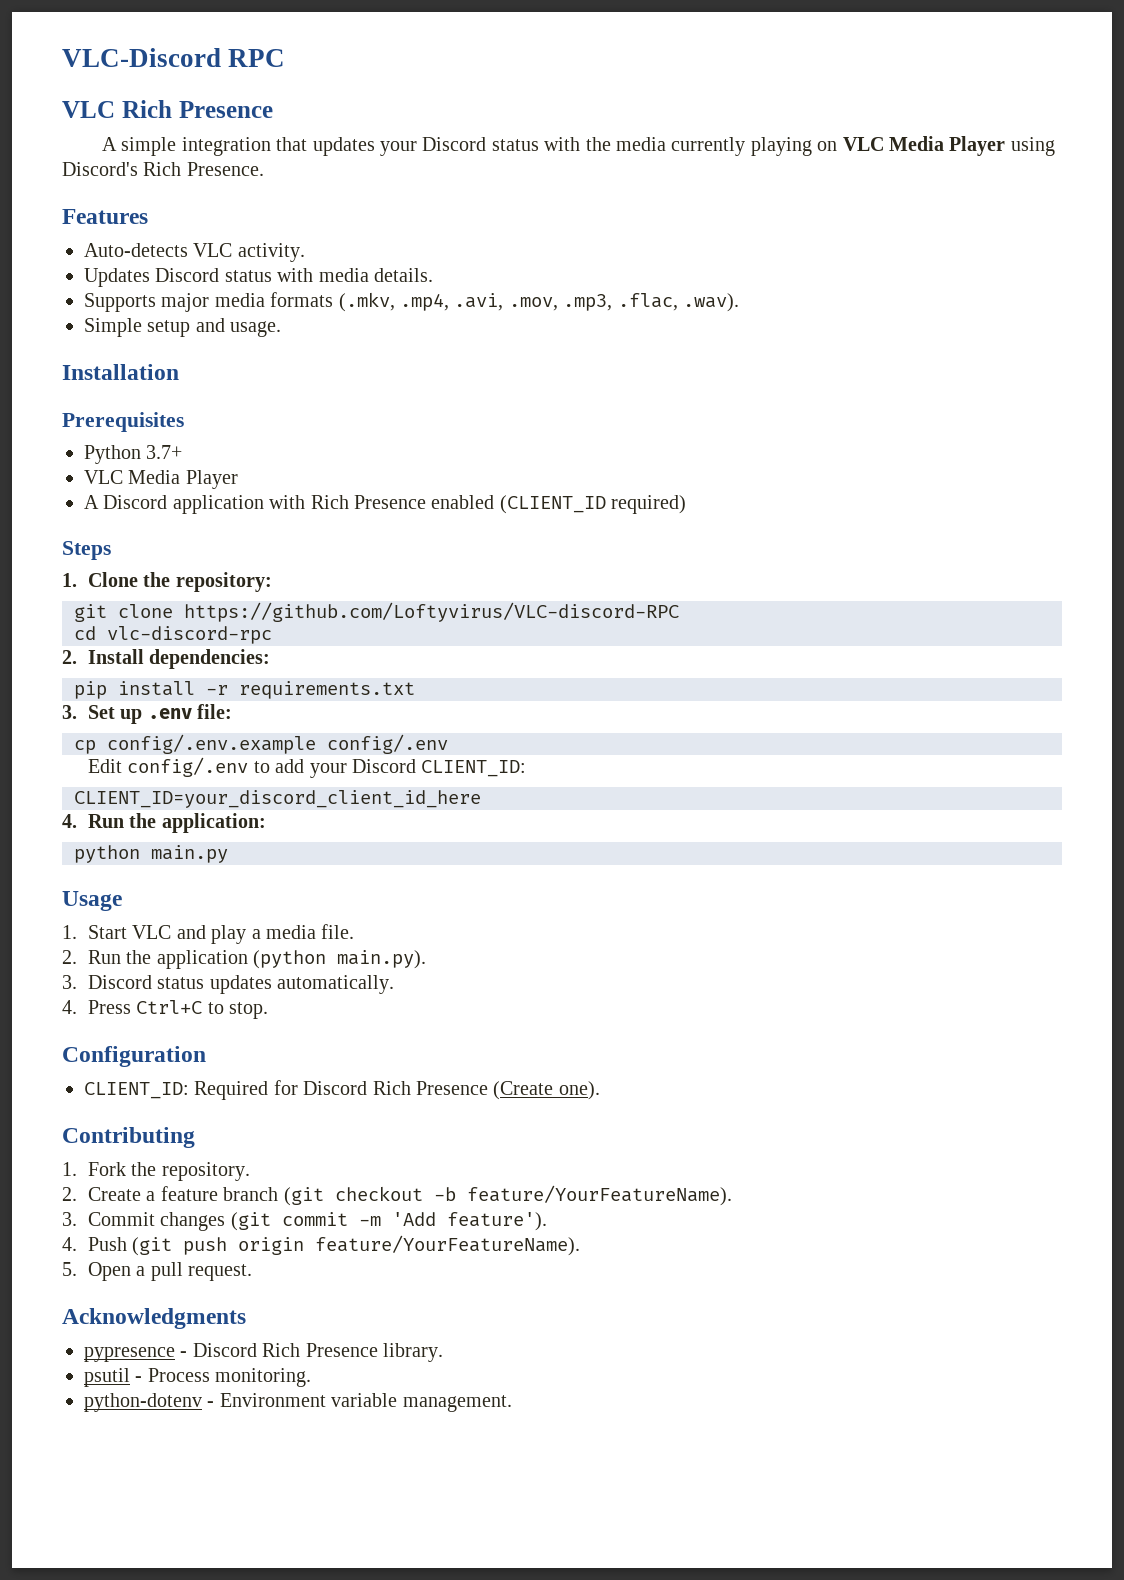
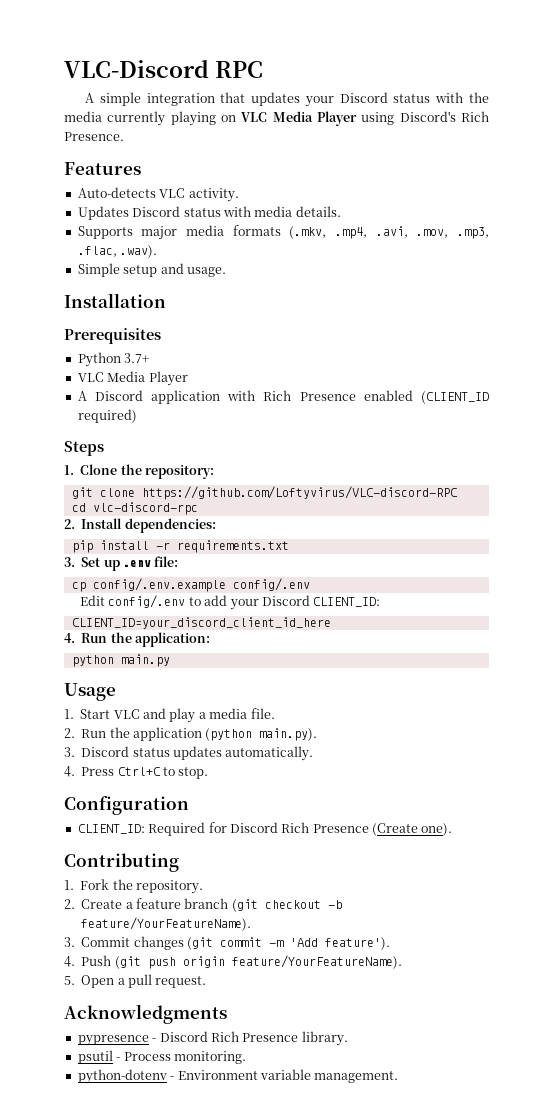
- VLC Rich Presence

